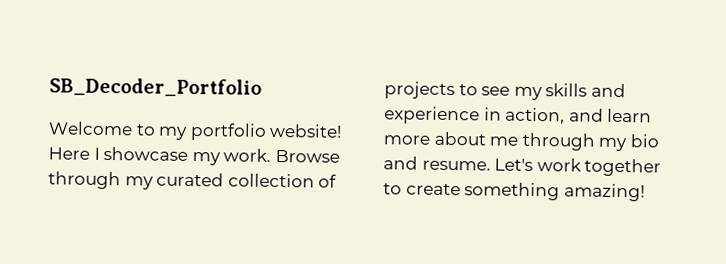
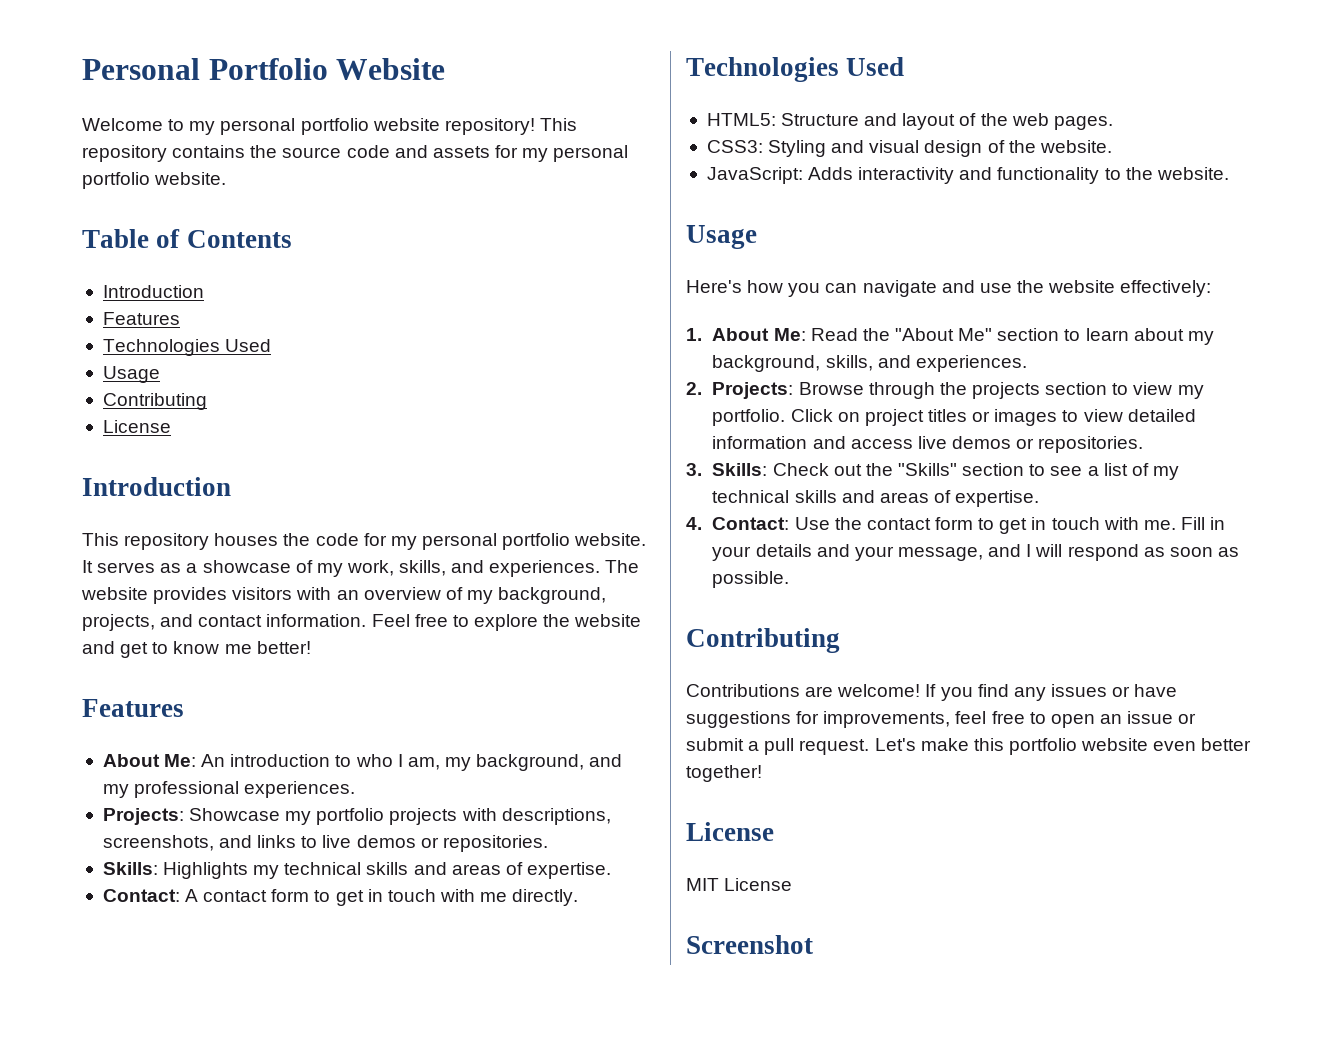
- SB_Decoder_Portfolio
+ Personal Portfolio Website
- Welcome to my portfolio website! Here I showcase my work. Browse through my curated collection of projects to see my skills and experience in action, and learn more about me through my bio and resume. Let's work together to create something amazing!
+ Welcome to my personal portfolio website repository! This repository contains the source code and assets for my personal portfolio website.
+ Table of Contents
+ Introduction
+ Features
+ Technologies Used
+ Usage
+ Contributing
+ License
+ Introduction
+ This repository houses the code for my personal portfolio website. It serves as a showcase of my work, skills, and experiences. The website provides visitors with an overview of my background, projects, and contact information. Feel free to explore the website and get to know me better!
+ Features
+ About Me: An introduction to who I am, my background, and my professional experiences.
+ Projects: Showcase my portfolio projects with descriptions, screenshots, and links to live demos or repositories.
+ Skills: Highlights my technical skills and areas of expertise.
+ Contact: A contact form to get in touch with me directly.
+ Technologies Used
+ HTML5: Structure and layout of the web pages.
+ CSS3: Styling and visual design of the website.
+ JavaScript: Adds interactivity and functionality to the website.
+ Usage
+ Here's how you can navigate and use the website effectively:
+ 1. About Me: Read the "About Me" section to learn about my background, skills, and experiences.
+ 2. Projects: Browse through the projects section to view my portfolio. Click on project titles or images to view detailed information and access live demos or repositories.
+ 3. Skills: Check out the "Skills" section to see a list of my technical skills and areas of expertise.
+ 4. Contact: Use the contact form to get in touch with me. Fill in your details and your message, and I will respond as soon as possible.
+ Contributing
+ Contributions are welcome! If you find any issues or have suggestions for improvements, feel free to open an issue or submit a pull request. Let's make this portfolio website even better together!
+ License
+ MIT License
+ Screenshot

